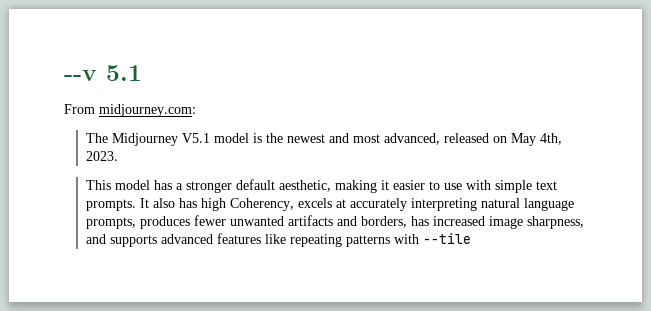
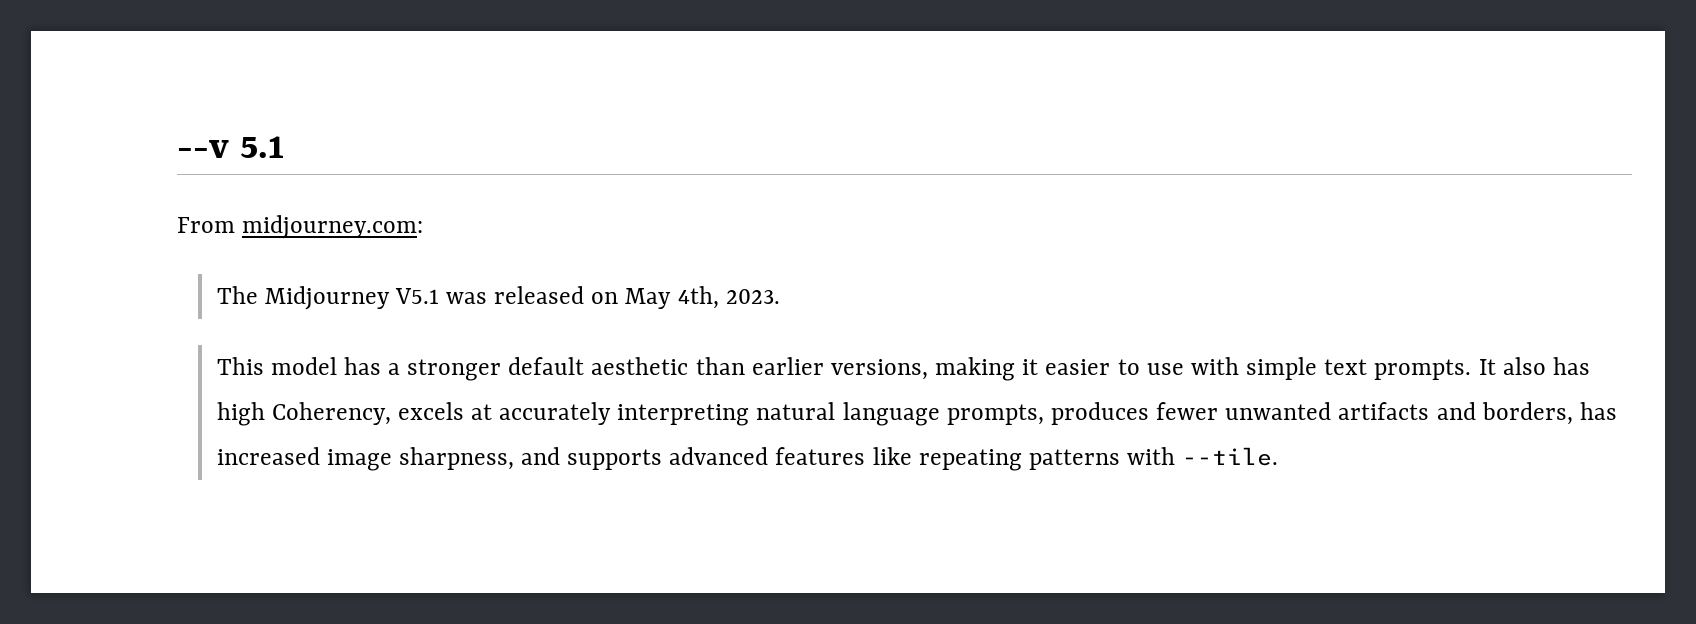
- The Midjourney V5.1 model is the newest and most advanced, released on May 4th, 2023.
+ The Midjourney V5.1 was released on May 4th, 2023.
- This model has a stronger default aesthetic, making it easier to use with simple text prompts.
+ This model has a stronger default aesthetic than earlier versions, making it easier to use with simple text prompts.
- It also has high Coherency, excels at accurately interpreting natural language prompts, produces fewer unwanted artifacts and borders, has increased image sharpness, and supports advanced features like repeating patterns with --tile
+ It also has high Coherency, excels at accurately interpreting natural language prompts, produces fewer unwanted artifacts and borders, has increased image sharpness, and supports advanced features like repeating patterns with --tile.

